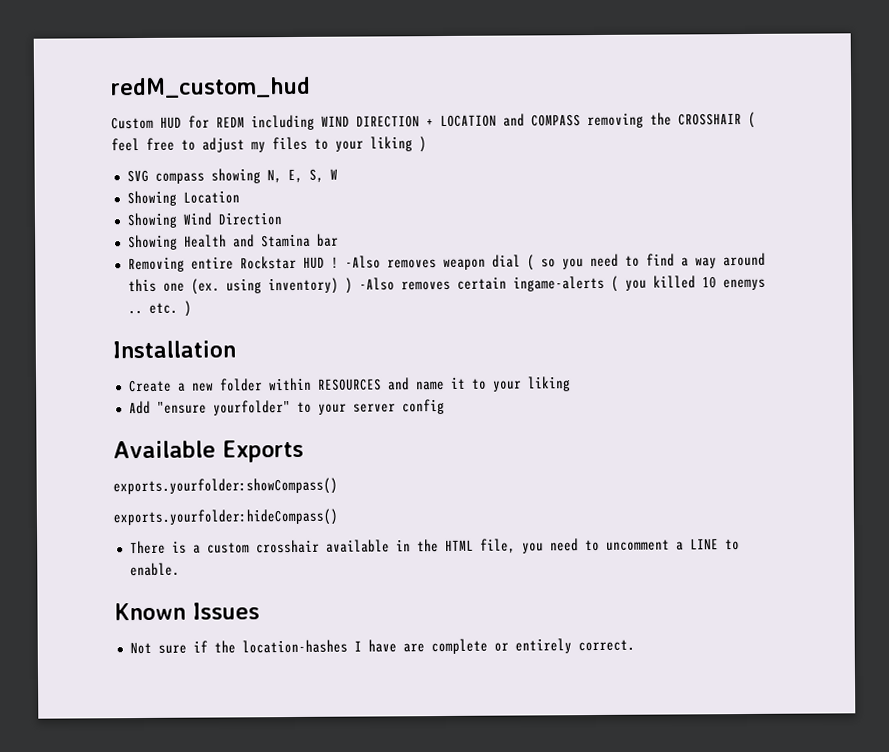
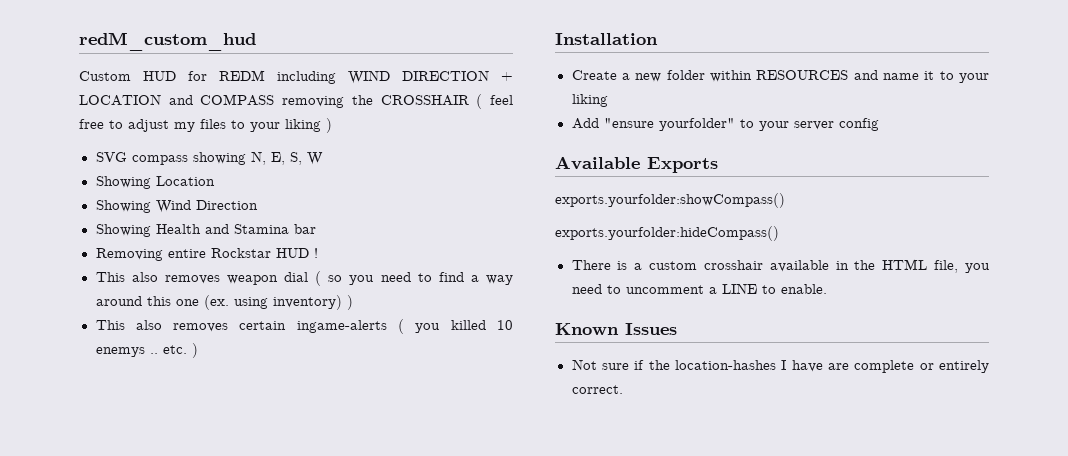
- Removing entire Rockstar HUD ! -Also removes weapon dial ( so you need to find a way around this one (ex. using inventory) ) -Also removes certain ingame-alerts ( you killed 10 enemys .. etc. )
+ Removing entire Rockstar HUD !
+ This also removes weapon dial ( so you need to find a way around this one (ex. using inventory) )
+ This also removes certain ingame-alerts ( you killed 10 enemys .. etc. )

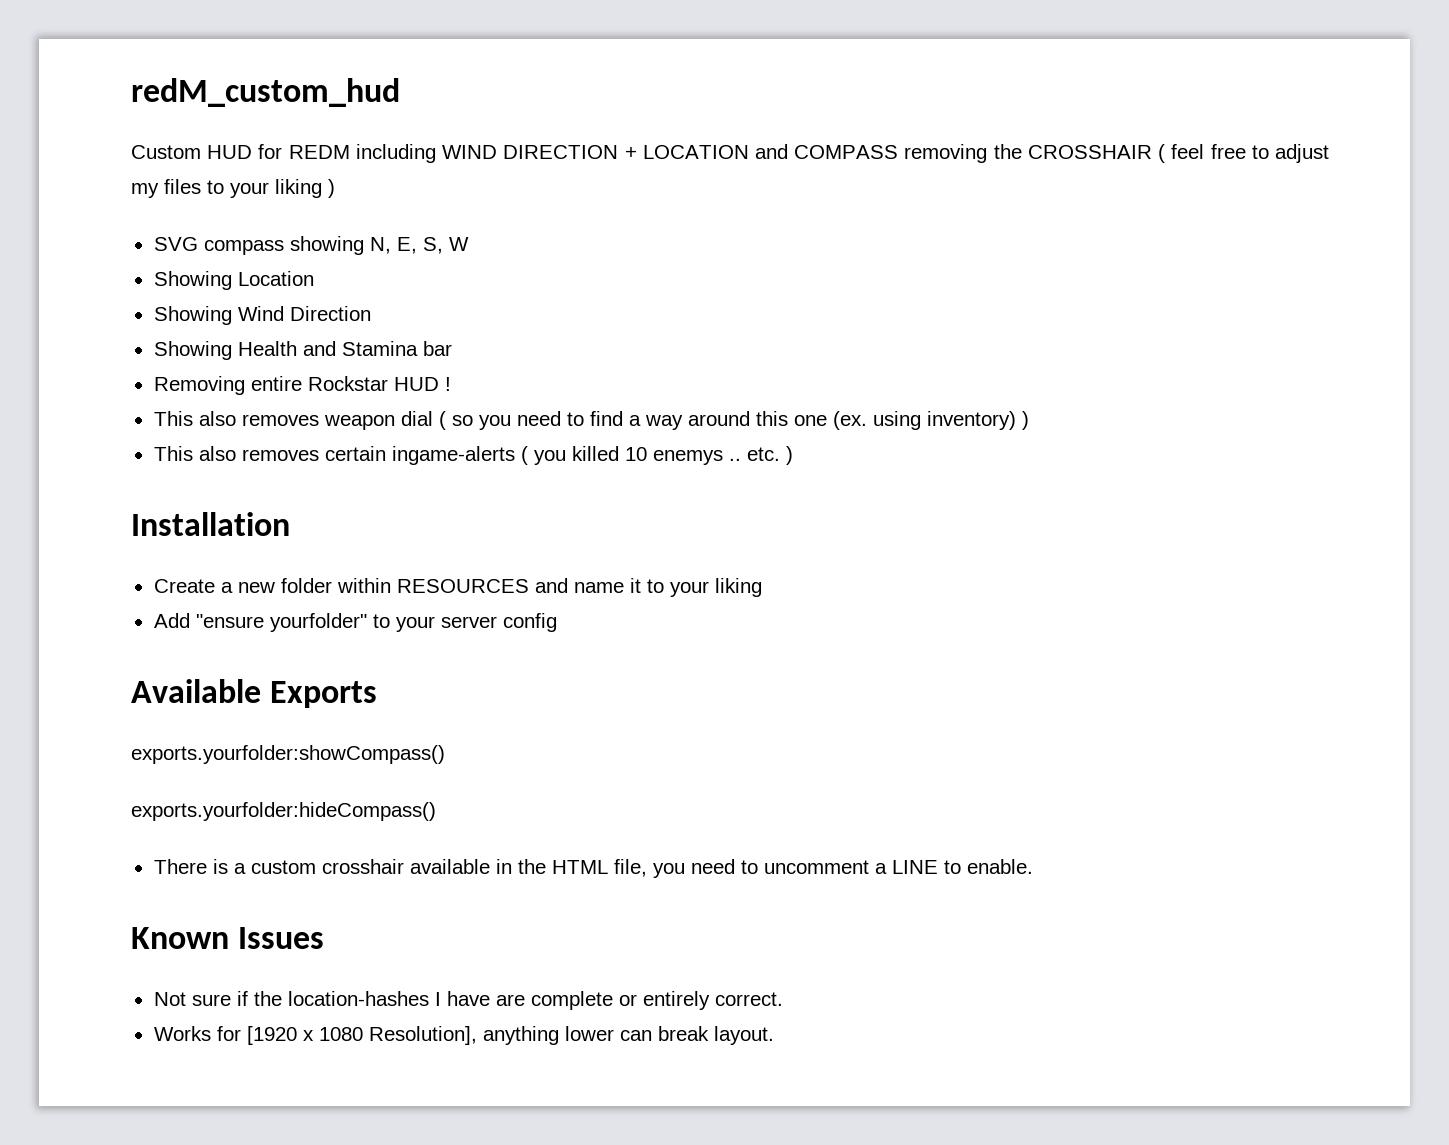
+ Works for [1920 x 1080 Resolution], anything lower can break layout.

